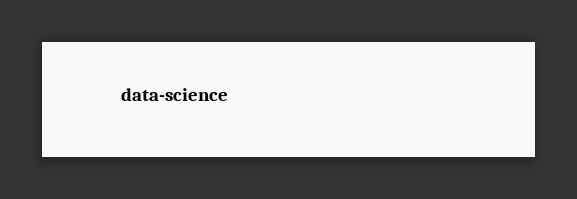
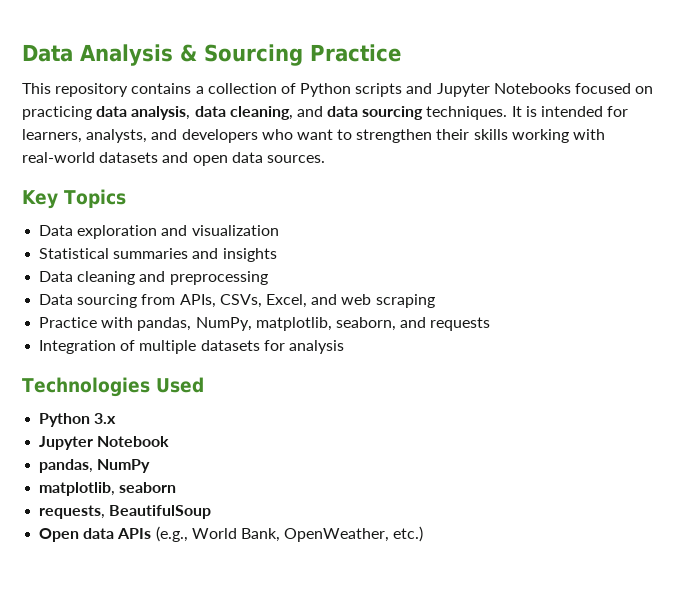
- data-science
+ Data Analysis & Sourcing Practice
+ This repository contains a collection of Python scripts and Jupyter Notebooks focused on practicing data analysis, data cleaning, and data sourcing techniques. It is intended for learners, analysts, and developers who want to strengthen their skills working with real-world datasets and open data sources.
+ Key Topics
+ Data exploration and visualization
+ Statistical summaries and insights
+ Data cleaning and preprocessing
+ Data sourcing from APIs, CSVs, Excel, and web scraping
+ Practice with pandas, NumPy, matplotlib, seaborn, and requests
+ Integration of multiple datasets for analysis
+ Technologies Used
+ Python 3.x
+ Jupyter Notebook
+ pandas, NumPy
+ matplotlib, seaborn
+ requests, BeautifulSoup
+ Open data APIs (e.g., World Bank, OpenWeather, etc.)

